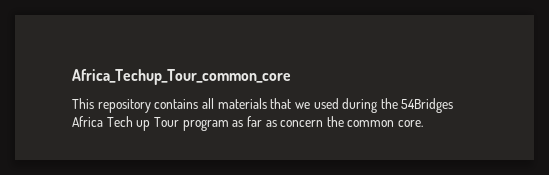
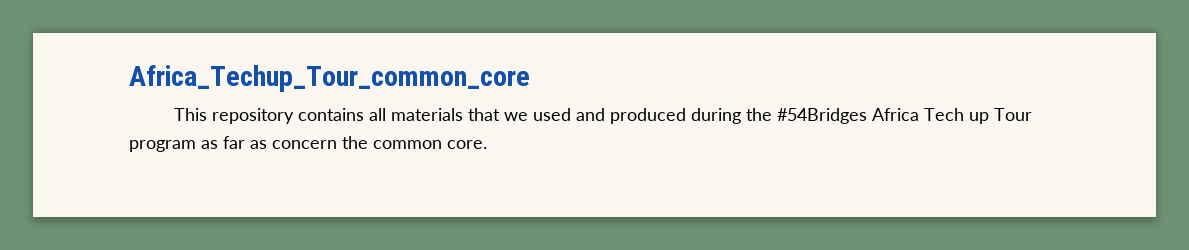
- This repository contains all materials that we used during the 54Bridges Africa Tech up Tour program as far as concern the common core.
+ This repository contains all materials that we used and produced during the #54Bridges Africa Tech up Tour program as far as concern the common core.

